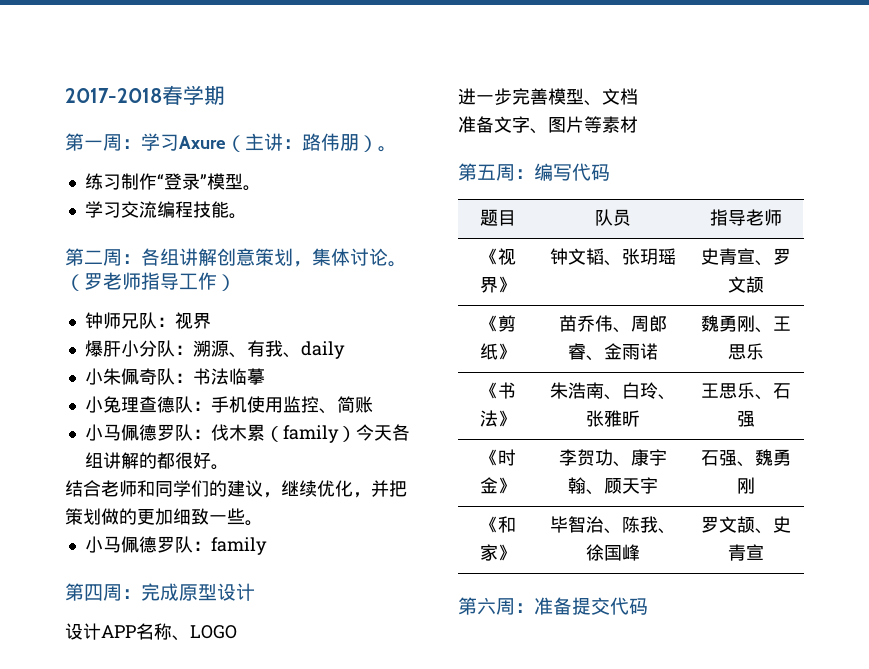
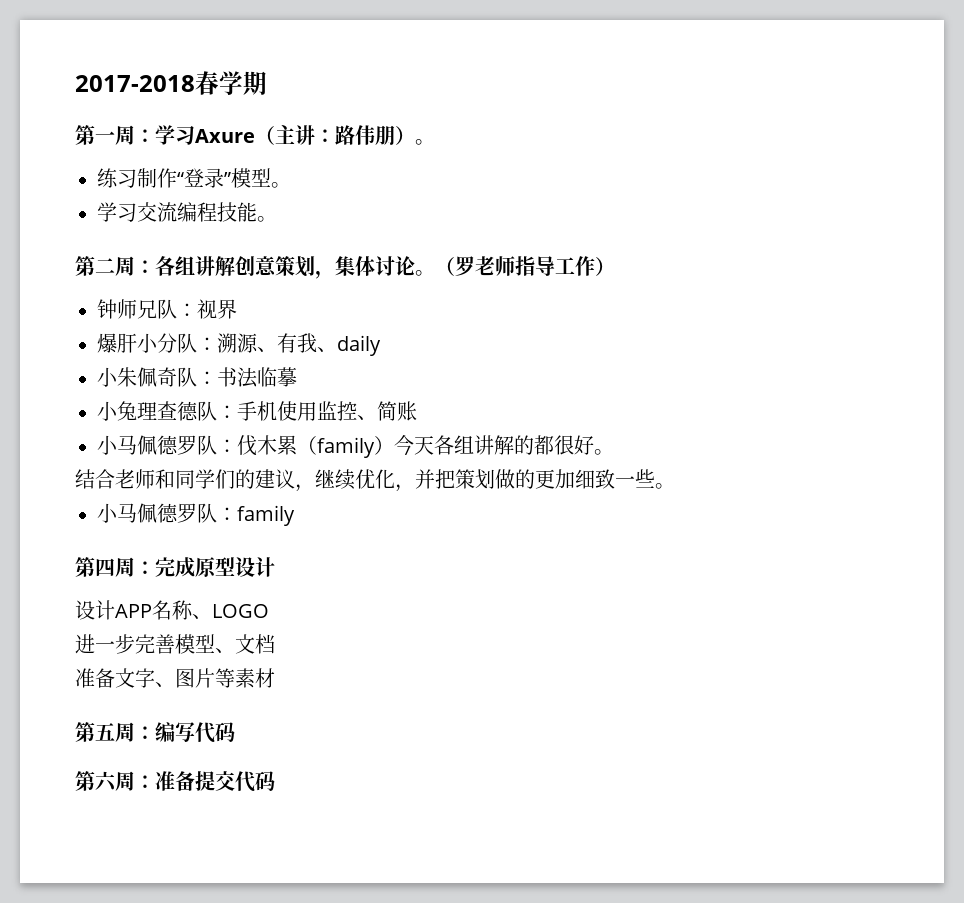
- 题目 | 队员 | 指导老师
- 《视界》 | 钟文韬、张玥瑶 | 史青宣、罗文颉
- 《剪纸》 | 苗乔伟、周郎睿、金雨诺 | 魏勇刚、王思乐
- 《书法》 | 朱浩南、白玲、张雅昕 | 王思乐、石强
- 《时金》 | 李贺功、康宇翰、顾天宇 | 石强、魏勇刚
- 《和家》 | 毕智治、陈我、徐国峰 | 罗文颉、史青宣

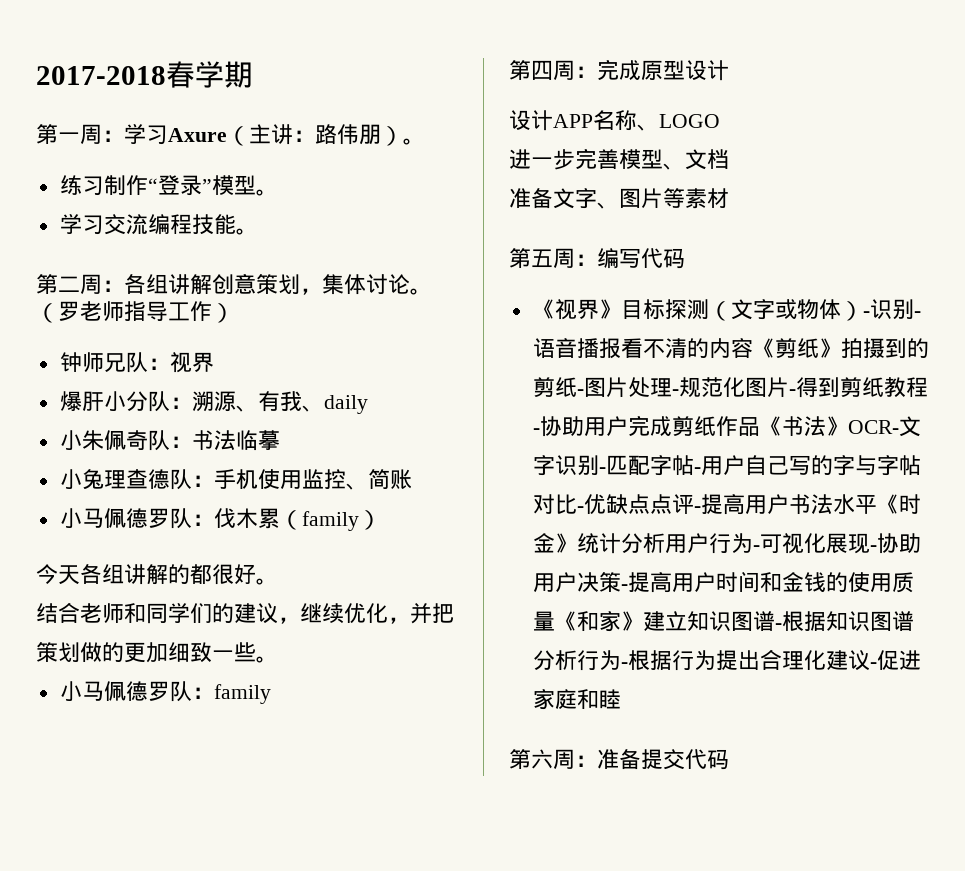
- 小马佩德罗队：伐木累（family）今天各组讲解的都很好。
+ 小马佩德罗队：伐木累（family）
+ 今天各组讲解的都很好。
+ 《视界》目标探测（文字或物体）-识别-语音播报看不清的内容《剪纸》拍摄到的剪纸-图片处理-规范化图片-得到剪纸教程-协助用户完成剪纸作品《书法》OCR-文字识别-匹配字帖-用户自己写的字与字帖对比-优缺点点评-提高用户书法水平《时金》统计分析用户行为-可视化展现-协助用户决策-提高用户时间和金钱的使用质量《和家》建立知识图谱-根据知识图谱分析行为-根据行为提出合理化建议-促进家庭和睦

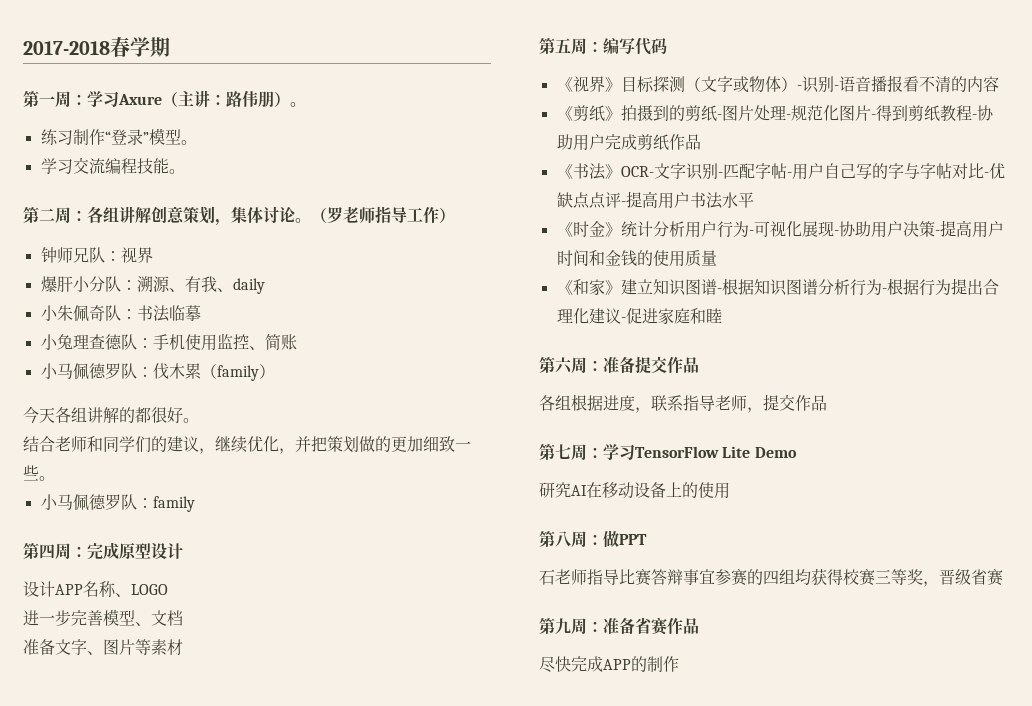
- 《视界》目标探测（文字或物体）-识别-语音播报看不清的内容《剪纸》拍摄到的剪纸-图片处理-规范化图片-得到剪纸教程-协助用户完成剪纸作品《书法》OCR-文字识别-匹配字帖-用户自己写的字与字帖对比-优缺点点评-提高用户书法水平《时金》统计分析用户行为-可视化展现-协助用户决策-提高用户时间和金钱的使用质量《和家》建立知识图谱-根据知识图谱分析行为-根据行为提出合理化建议-促进家庭和睦
+ 《视界》目标探测（文字或物体）-识别-语音播报看不清的内容
+ 《剪纸》拍摄到的剪纸-图片处理-规范化图片-得到剪纸教程-协助用户完成剪纸作品
+ 《书法》OCR-文字识别-匹配字帖-用户自己写的字与字帖对比-优缺点点评-提高用户书法水平
+ 《时金》统计分析用户行为-可视化展现-协助用户决策-提高用户时间和金钱的使用质量
+ 《和家》建立知识图谱-根据知识图谱分析行为-根据行为提出合理化建议-促进家庭和睦
- 第六周：准备提交代码
+ 第六周：准备提交作品
+ 各组根据进度，联系指导老师，提交作品
+ 第七周：学习TensorFlow Lite Demo
+ 研究AI在移动设备上的使用
+ 第八周：做PPT
+ 石老师指导比赛答辩事宜参赛的四组均获得校赛三等奖，晋级省赛
+ 第九周：准备省赛作品
+ 尽快完成APP的制作

